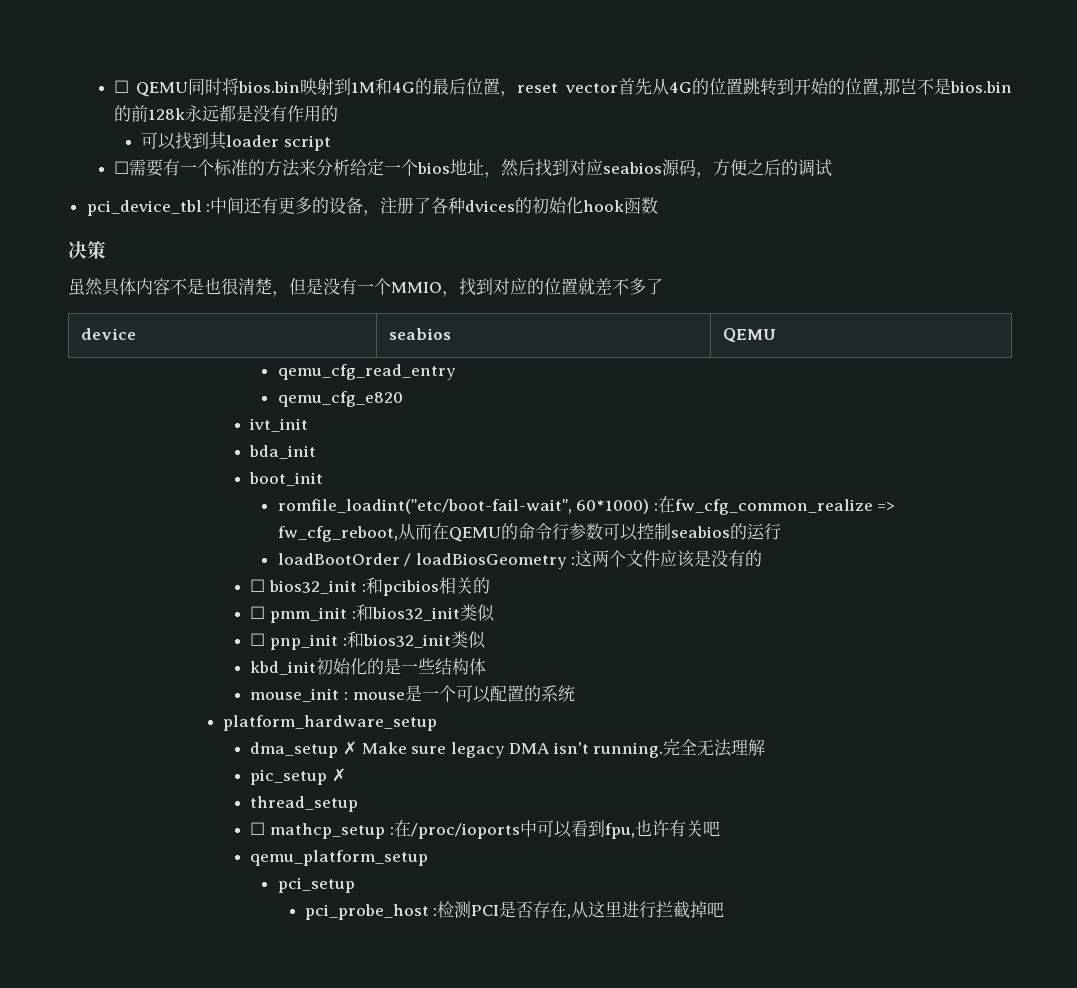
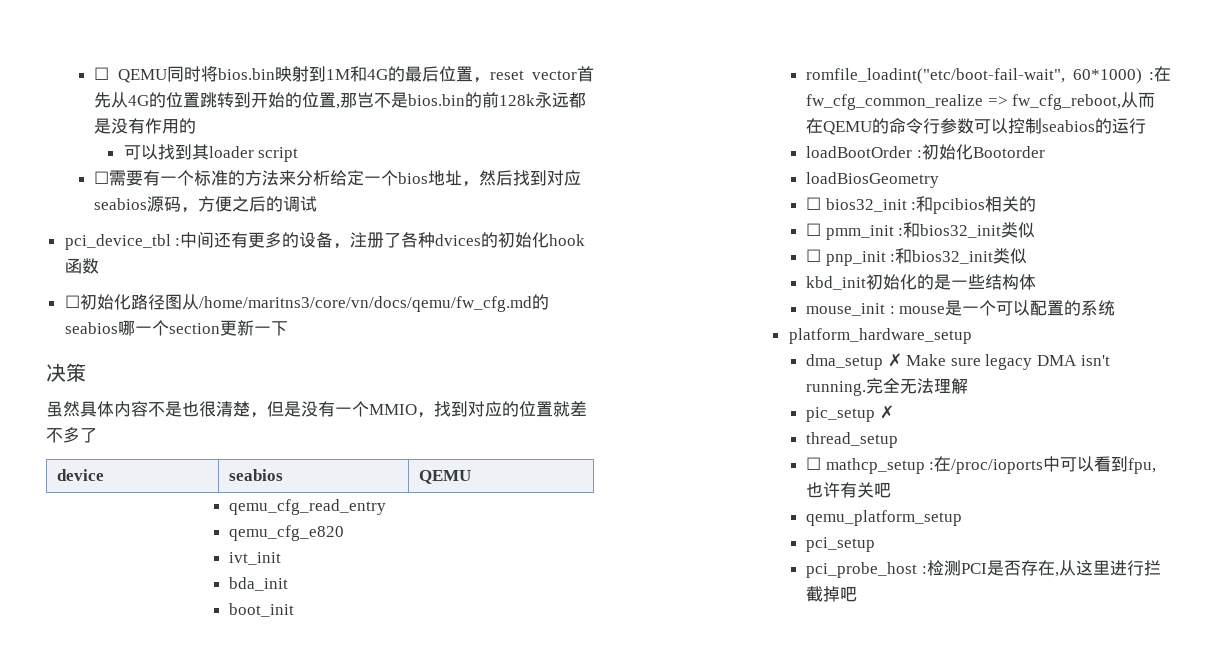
+ ☐初始化路径图从/home/maritns3/core/vn/docs/qemu/fw_cfg.md的seabios哪一个section更新一下
- loadBootOrder / loadBiosGeometry :这两个文件应该是没有的
+ loadBootOrder :初始化Bootorder
+ loadBiosGeometry

